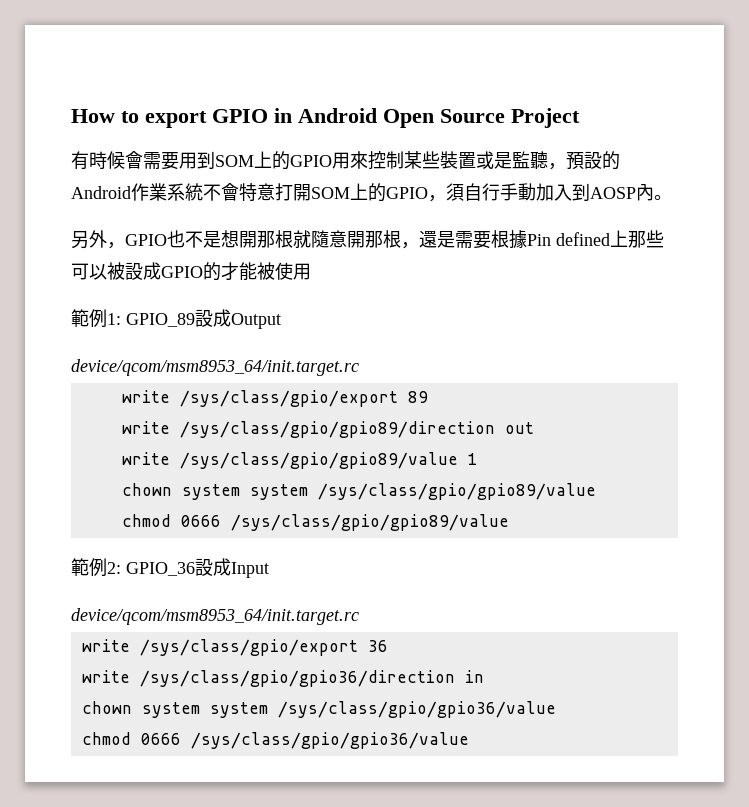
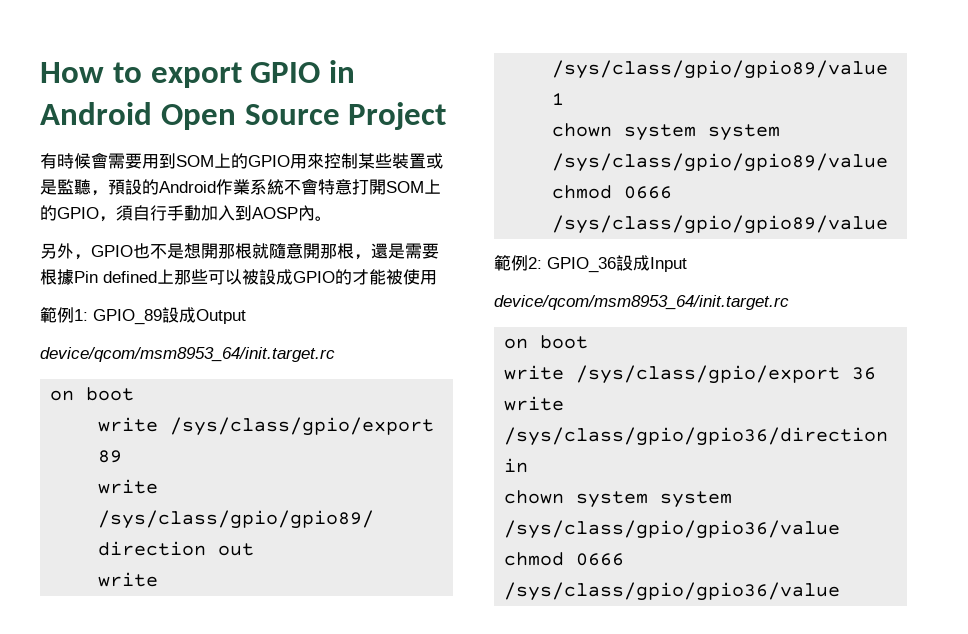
  範例1: GPIO_89設成Output
  device/qcom/msm8953_64/init.target.rc
+ on boot
  範例2: GPIO_36設成Input
  device/qcom/msm8953_64/init.target.rc
+ on boot

